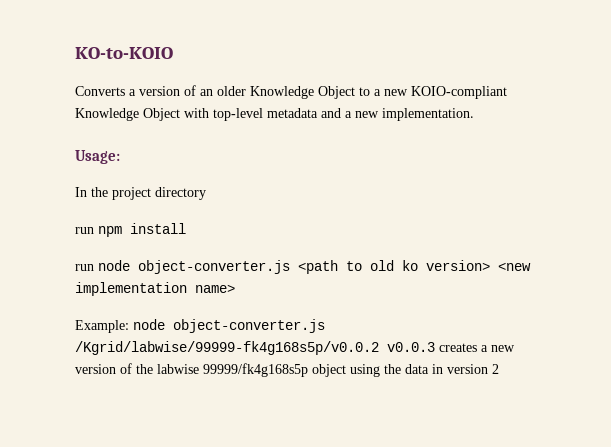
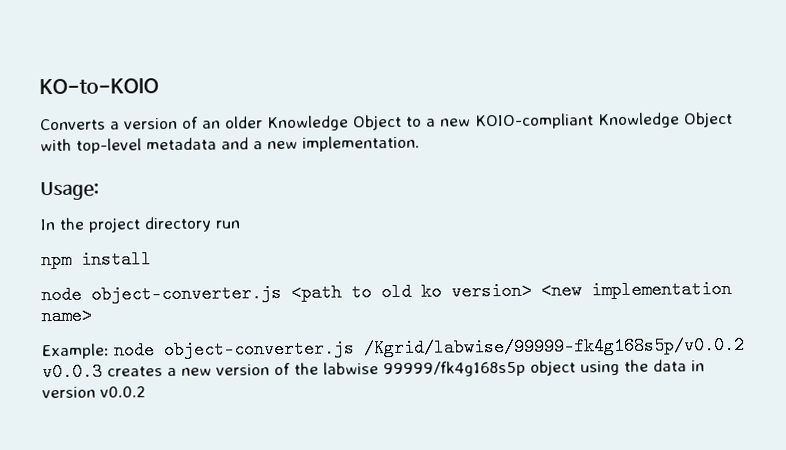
- In the project directory
- run npm install
+ In the project directory run
+ npm install
- run node object-converter.js <path to old ko version> <new implementation name>
+ node object-converter.js <path to old ko version> <new implementation name>
- Example: node object-converter.js /Kgrid/labwise/99999-fk4g168s5p/v0.0.2 v0.0.3 creates a new version of the labwise 99999/fk4g168s5p object using the data in version 2
+ Example: node object-converter.js /Kgrid/labwise/99999-fk4g168s5p/v0.0.2 v0.0.3 creates a new version of the labwise 99999/fk4g168s5p object using the data in version v0.0.2

